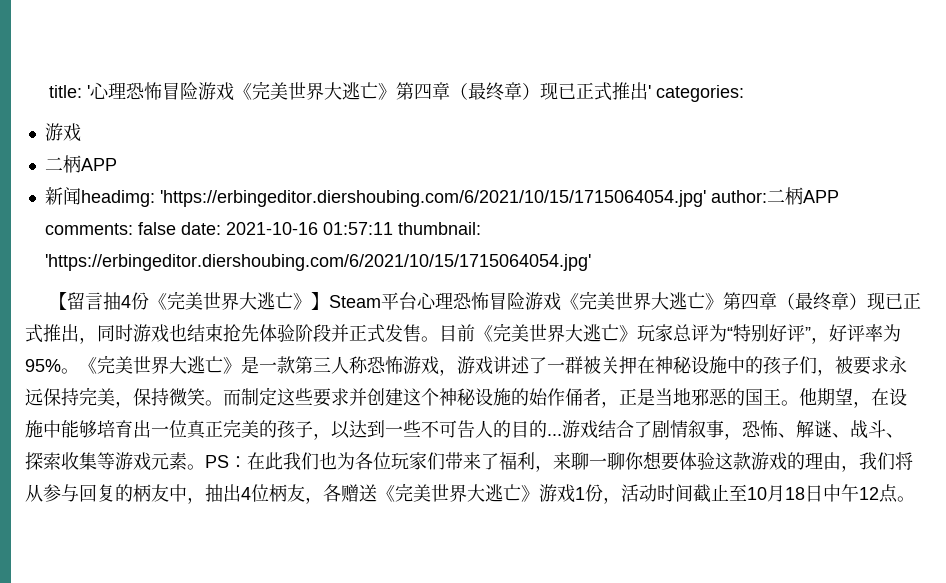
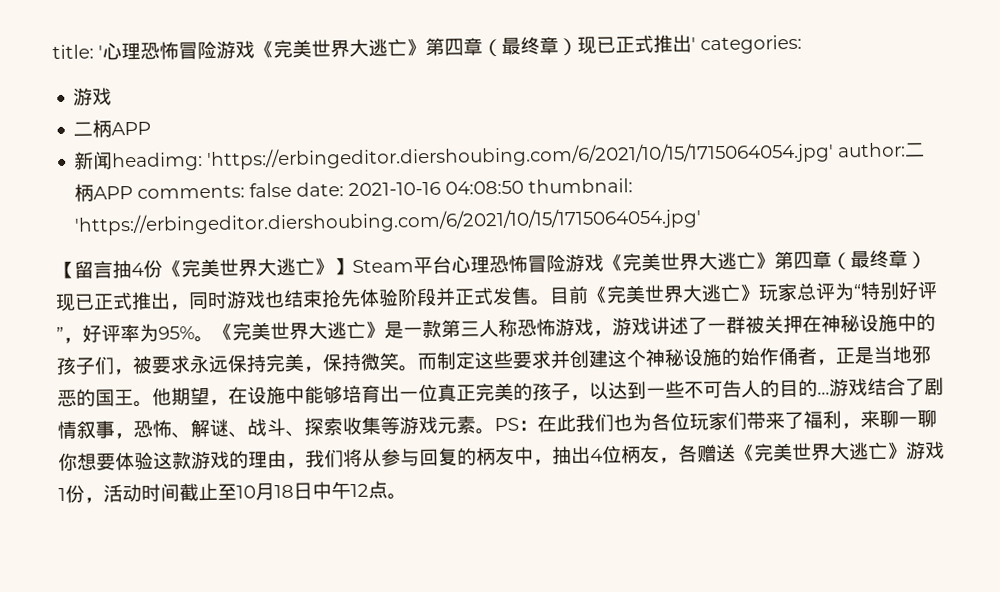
- 新闻headimg: 'https://erbingeditor.diershoubing.com/6/2021/10/15/1715064054.jpg' author:二柄APP comments: false date: 2021-10-16 01:57:11 thumbnail: 'https://erbingeditor.diershoubing.com/6/2021/10/15/1715064054.jpg'
+ 新闻headimg: 'https://erbingeditor.diershoubing.com/6/2021/10/15/1715064054.jpg' author:二柄APP comments: false date: 2021-10-16 04:08:50 thumbnail: 'https://erbingeditor.diershoubing.com/6/2021/10/15/1715064054.jpg'

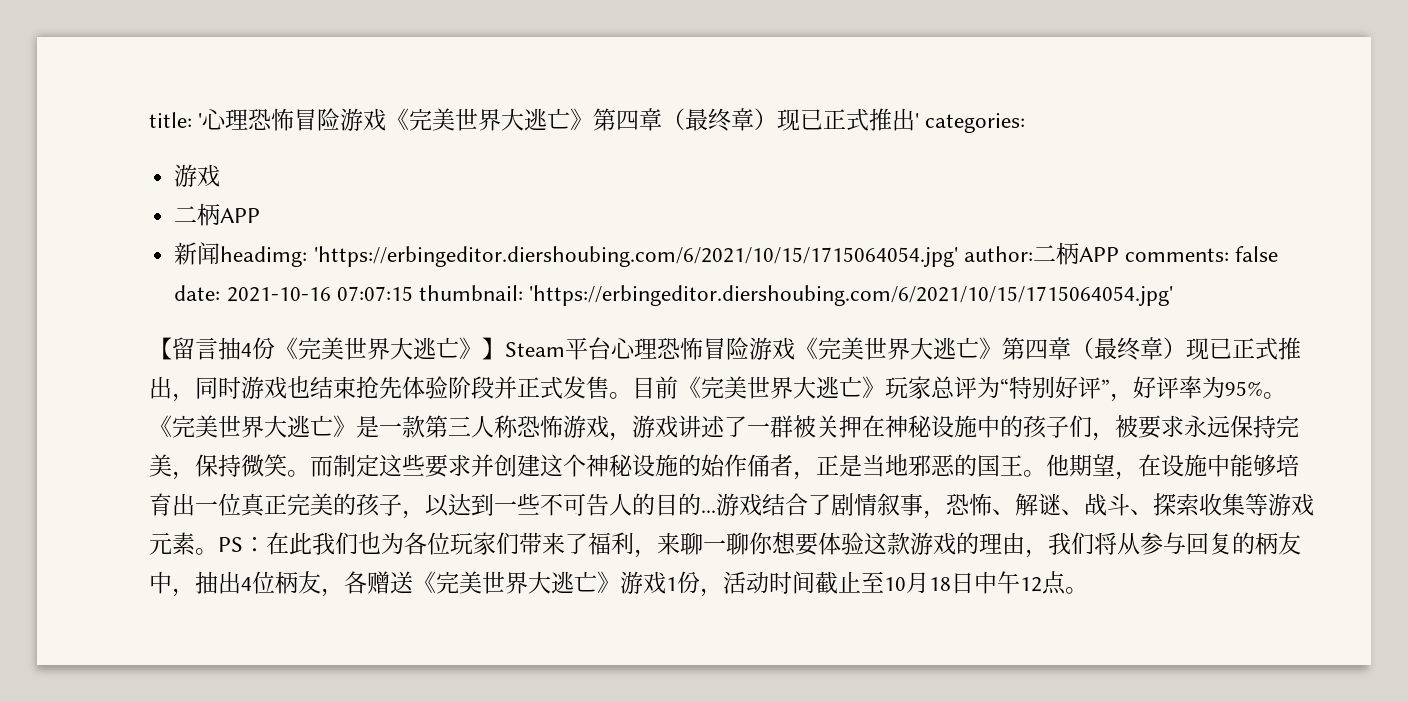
- 新闻headimg: 'https://erbingeditor.diershoubing.com/6/2021/10/15/1715064054.jpg' author:二柄APP comments: false date: 2021-10-16 04:08:50 thumbnail: 'https://erbingeditor.diershoubing.com/6/2021/10/15/1715064054.jpg'
+ 新闻headimg: 'https://erbingeditor.diershoubing.com/6/2021/10/15/1715064054.jpg' author:二柄APP comments: false date: 2021-10-16 07:07:15 thumbnail: 'https://erbingeditor.diershoubing.com/6/2021/10/15/1715064054.jpg'

